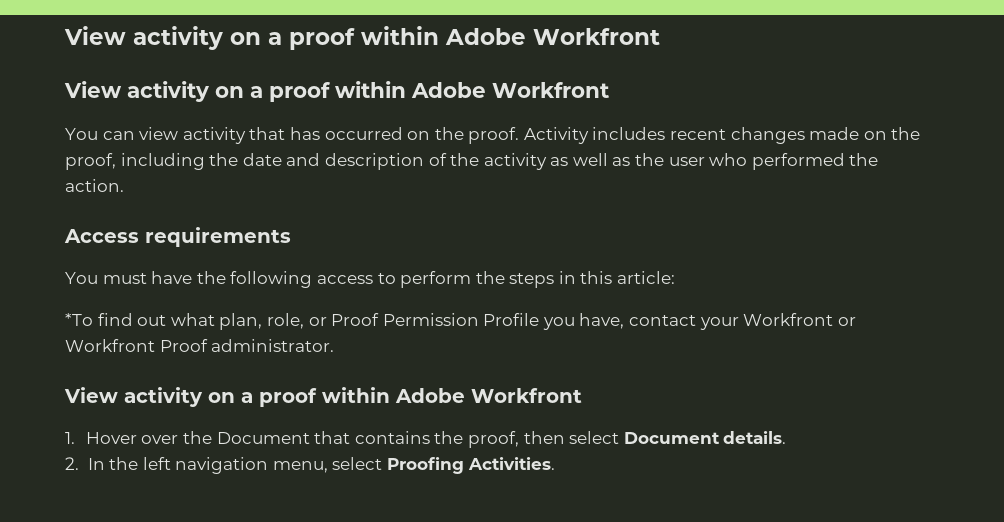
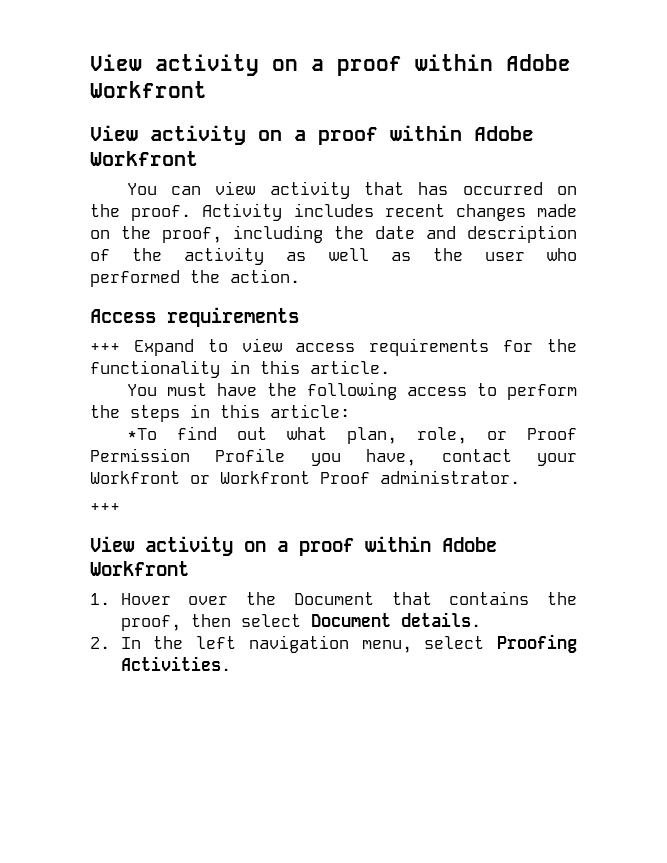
+ +++ Expand to view access requirements for the functionality in this article.
  *To find out what plan, role, or Proof Permission Profile you have, contact your Workfront or Workfront Proof administrator.
+ +++

